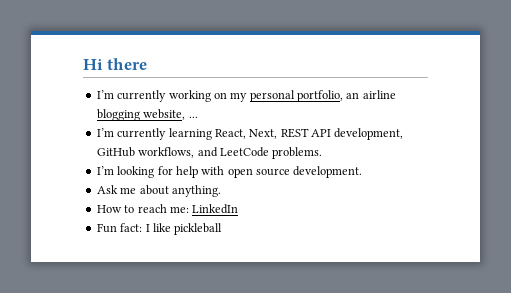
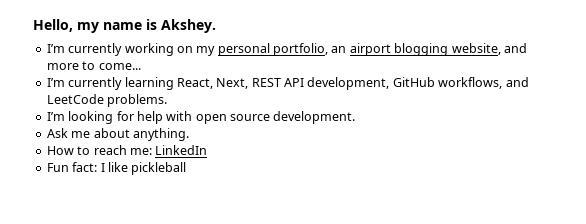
- Hi there
+ Hello, my name is Akshey.
- I’m currently working on my personal portfolio, an airline blogging website, ...
+ I’m currently working on my personal portfolio, an airport blogging website, and more to come...

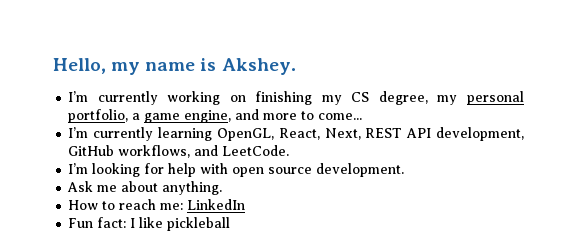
- I’m currently working on my personal portfolio, an airport blogging website, and more to come...
+ I’m currently working on finishing my CS degree, my personal portfolio, a game engine, and more to come...
- I’m currently learning React, Next, REST API development, GitHub workflows, and LeetCode problems.
+ I’m currently learning OpenGL, React, Next, REST API development, GitHub workflows, and LeetCode.

